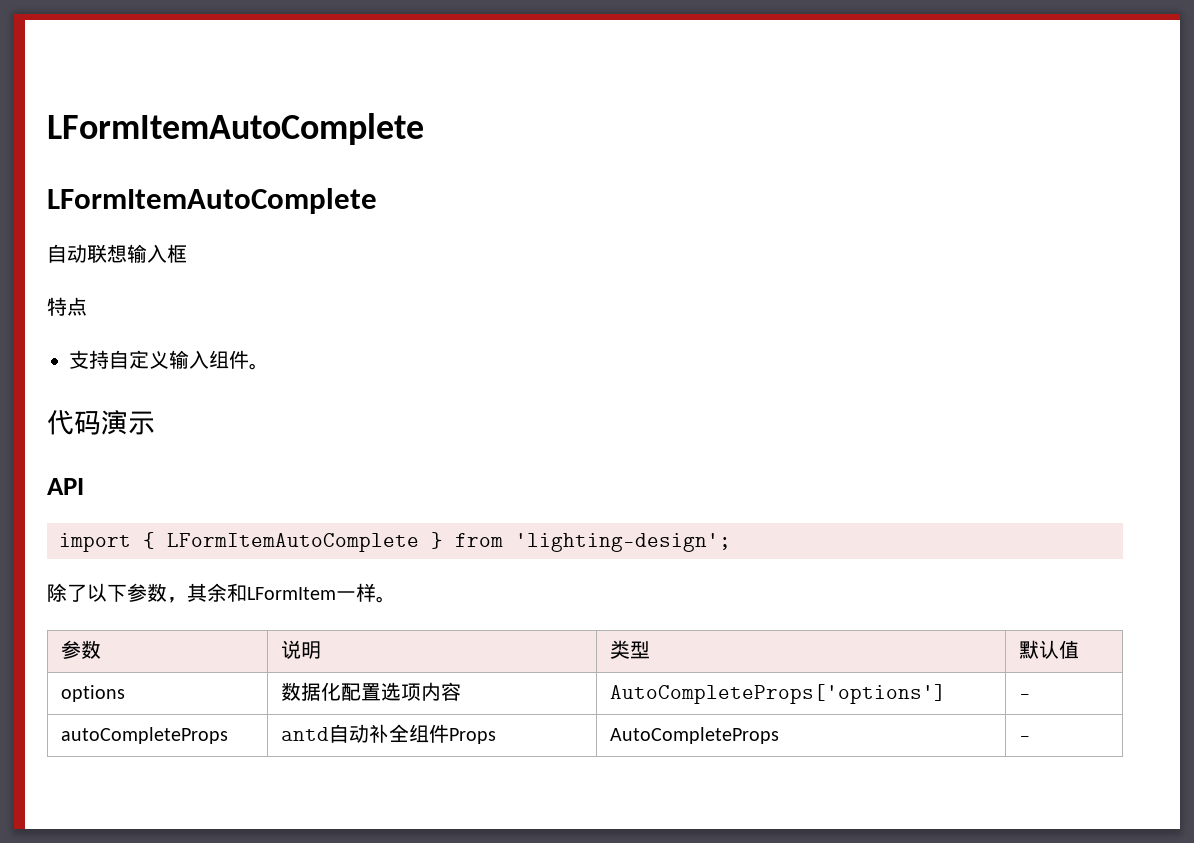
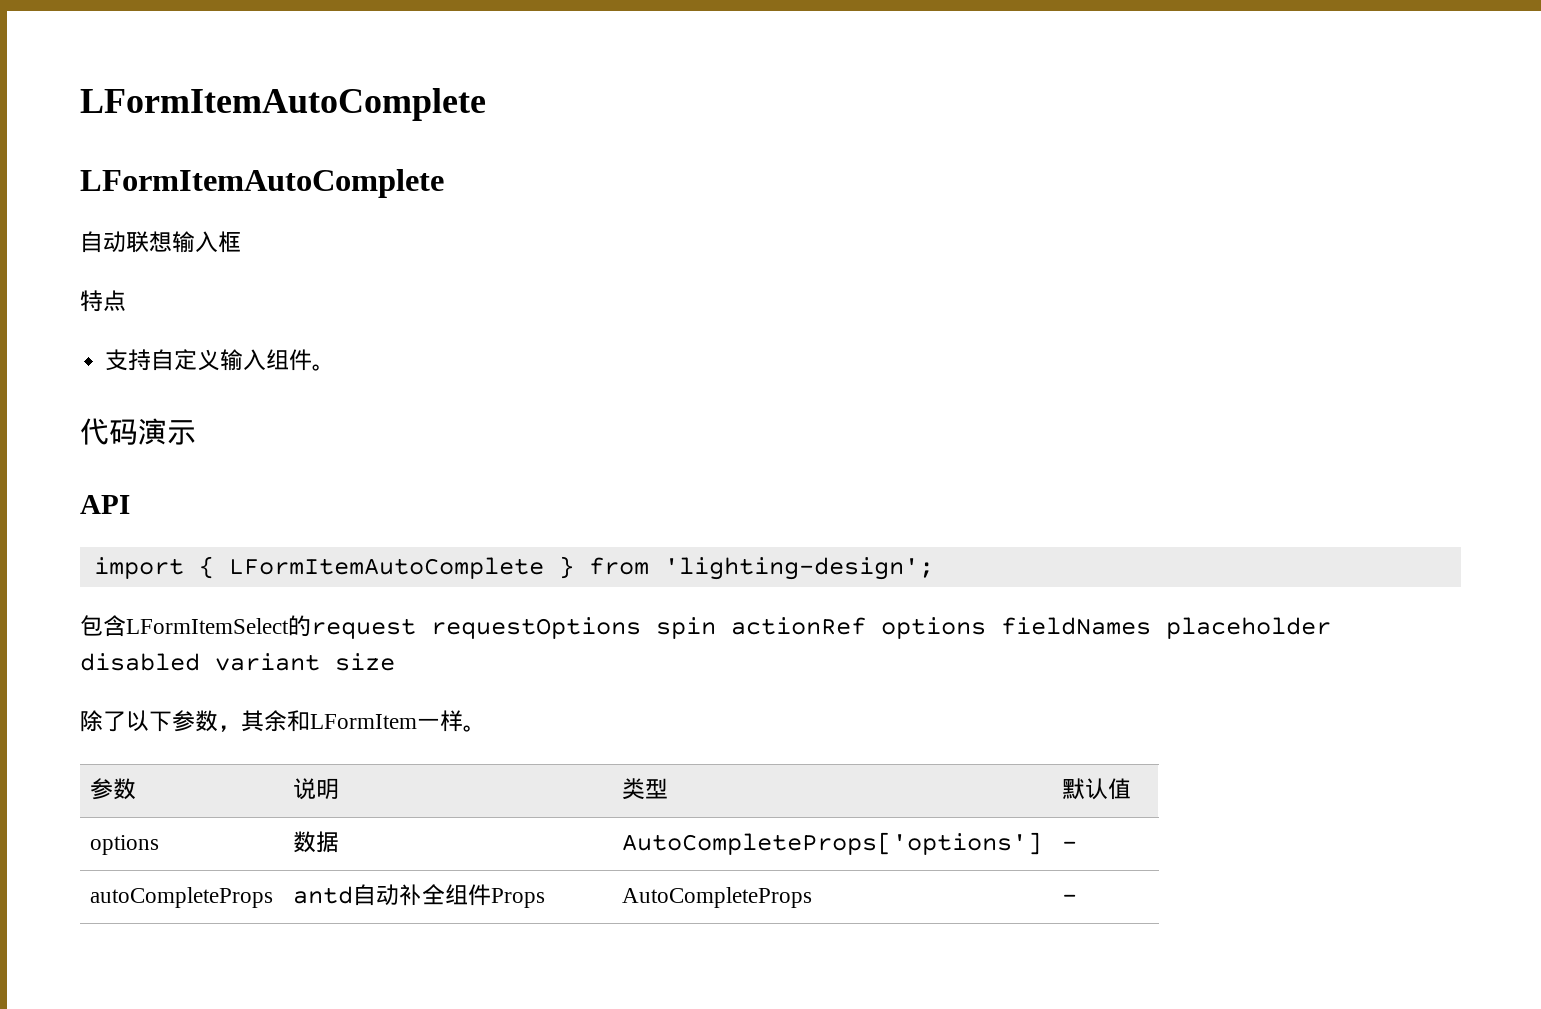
+ 包含LFormItemSelect的request requestOptions spin actionRef options fieldNames placeholder disabled variant size
- options | 数据化配置选项内容 | AutoCompleteProps['options'] | -
+ options | 数据 | AutoCompleteProps['options'] | -

